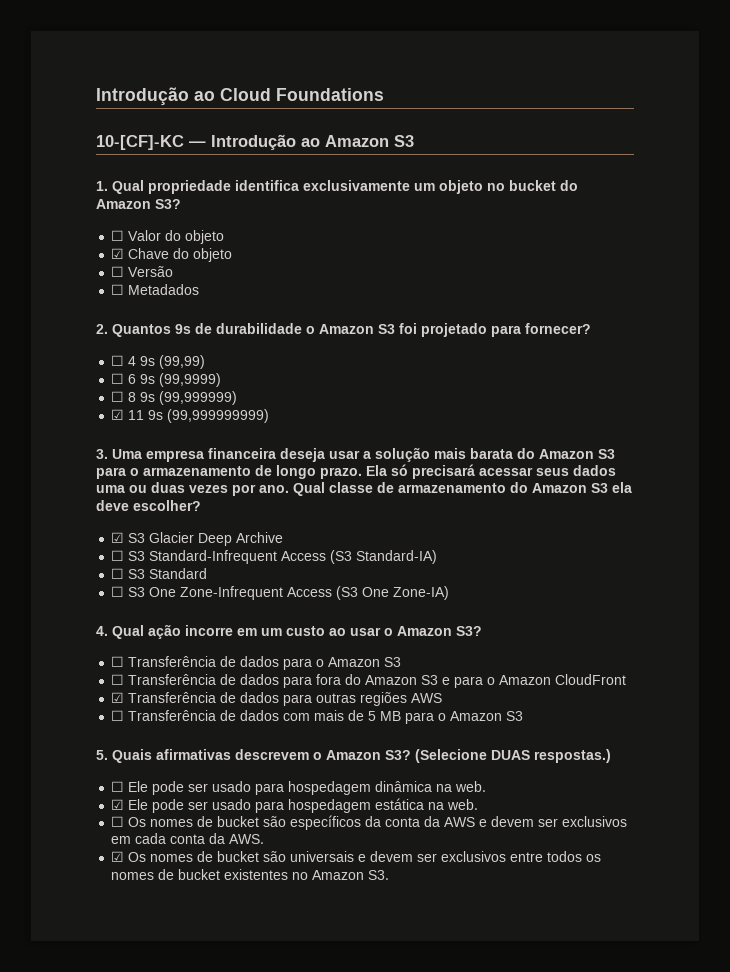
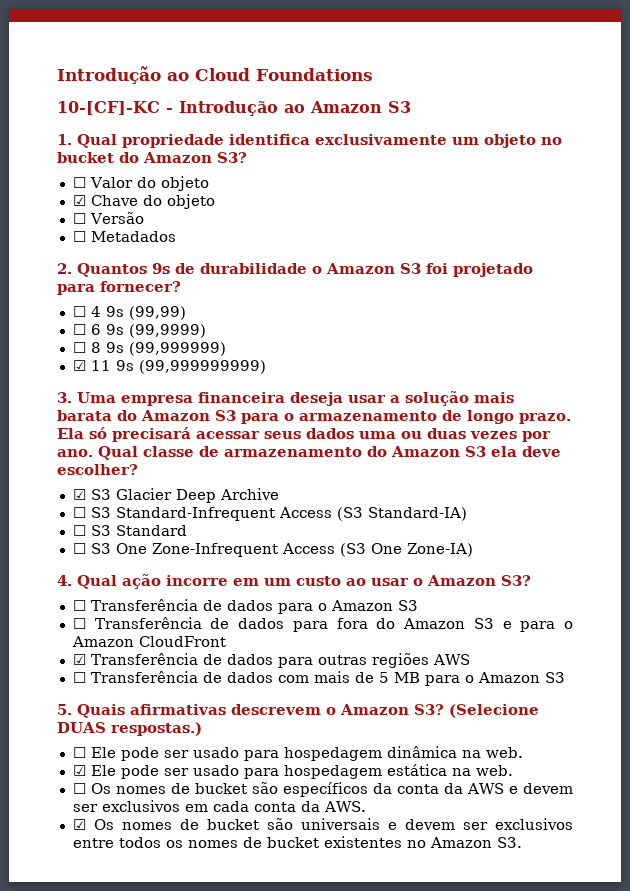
- 10-[CF]-KC — Introdução ao Amazon S3
+ 10-[CF]-KC - Introdução ao Amazon S3

